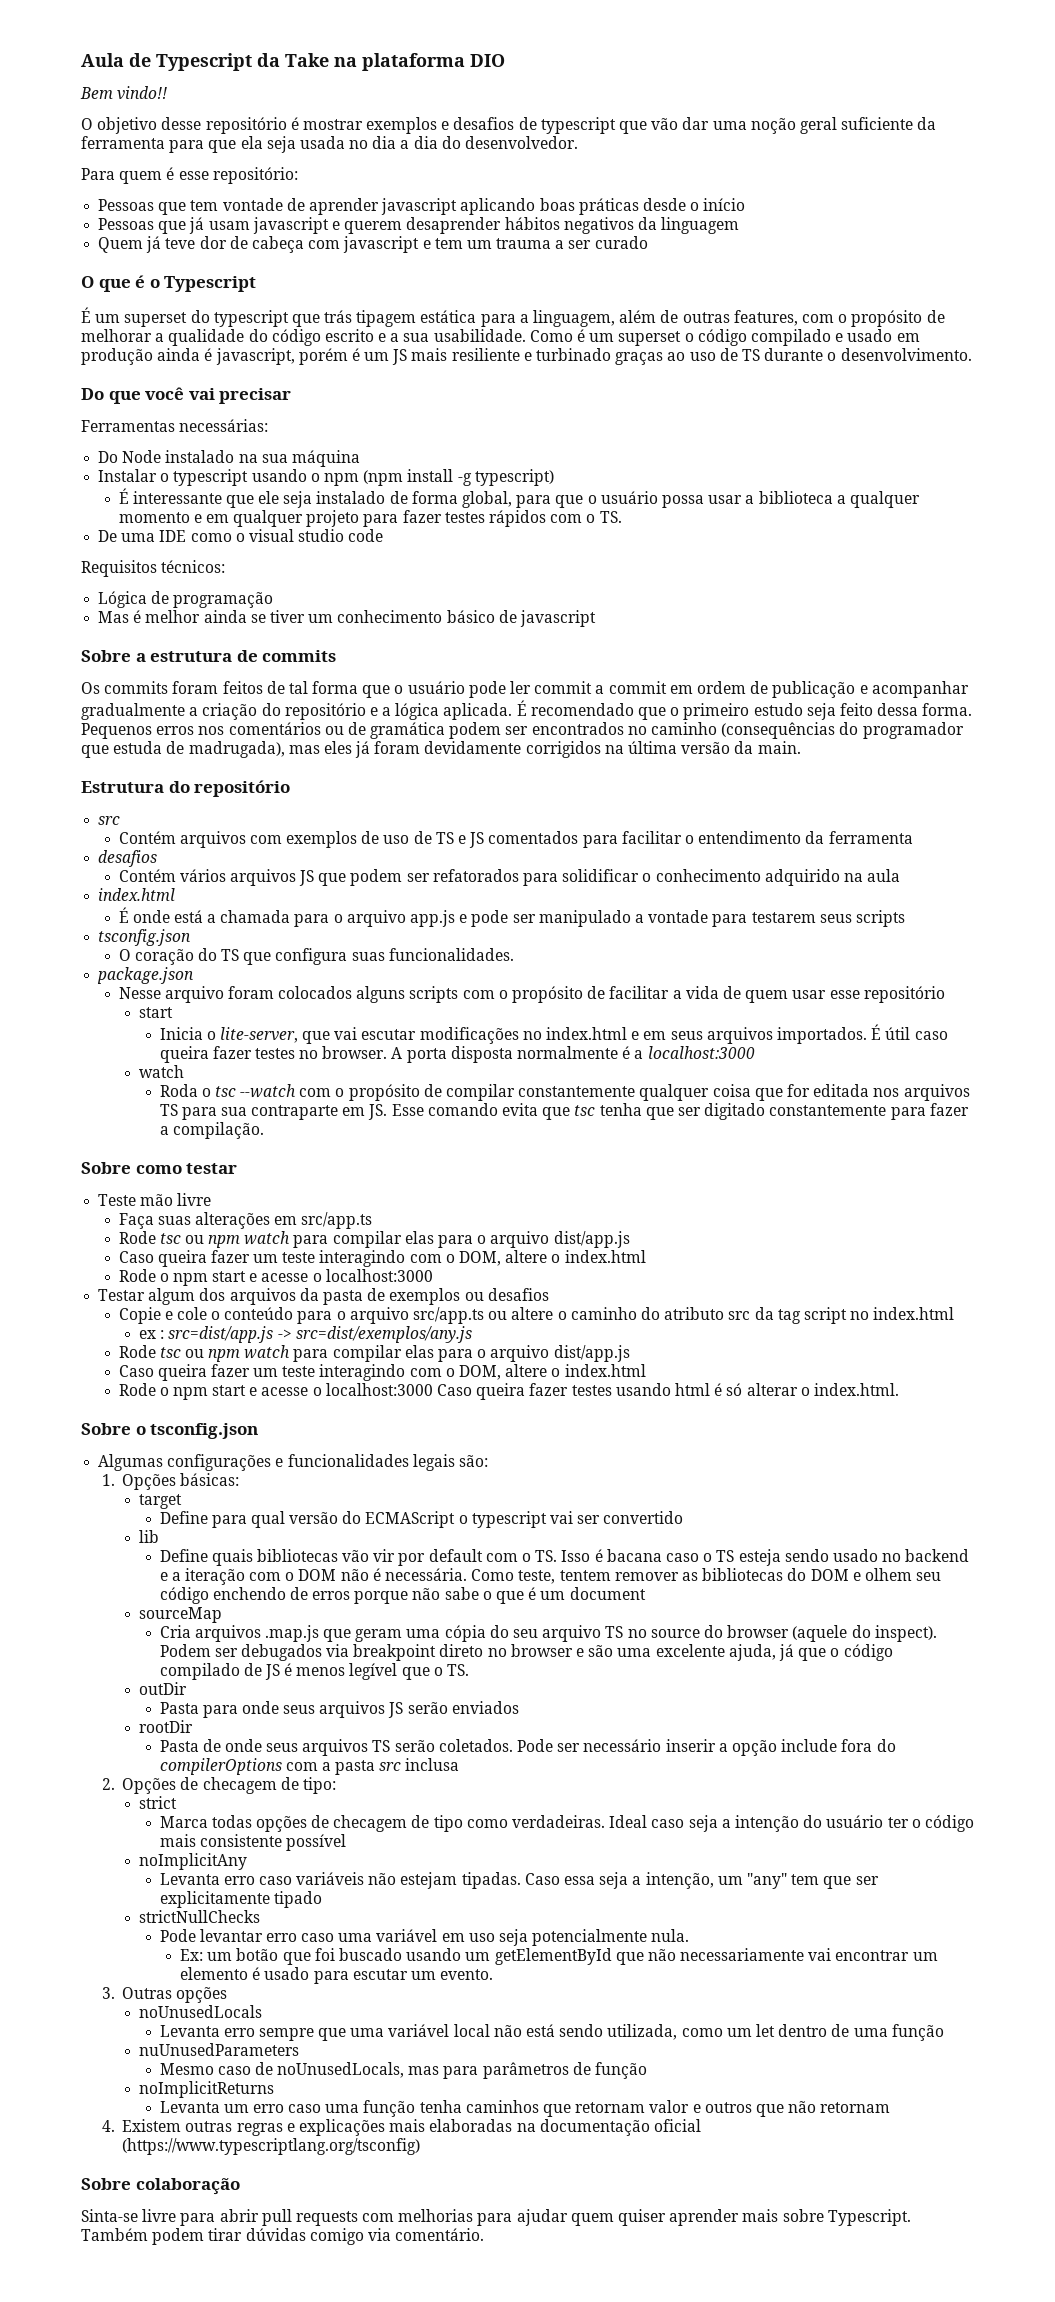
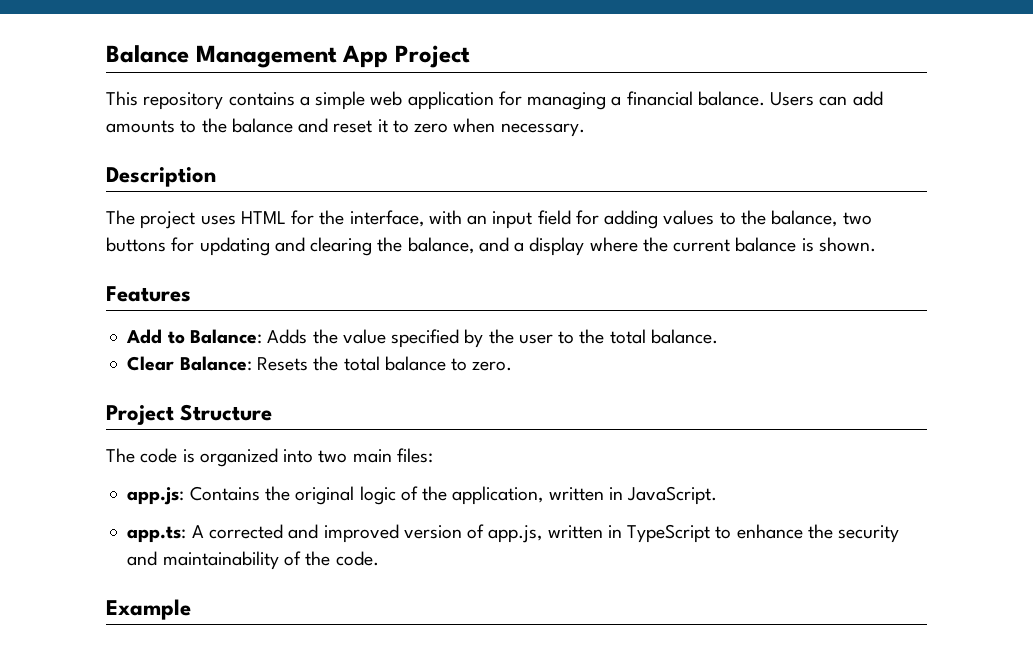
- Aula de Typescript da Take na plataforma DIO
- Bem vindo!!
- O objetivo desse repositório é mostrar exemplos e desafios de typescript que vão dar uma noção geral suficiente da ferramenta para que ela seja usada no dia a dia do desenvolvedor.
- Para quem é esse repositório:
- Pessoas que tem vontade de aprender javascript aplicando boas práticas desde o início
- Pessoas que já usam javascript e querem desaprender hábitos negativos da linguagem
- Quem já teve dor de cabeça com javascript e tem um trauma a ser curado
- O que é o Typescript
- É um superset do typescript que trás tipagem estática para a linguagem, além de outras features, com o propósito de melhorar a qualidade do código escrito e a sua usabilidade. Como é um superset o código compilado e usado em produção ainda é javascript, porém é um JS mais resiliente e turbinado graças ao uso de TS durante o desenvolvimento.
- Do que você vai precisar
- Ferramentas necessárias:
- Do Node instalado na sua máquina
- Instalar o typescript usando o npm (npm install -g typescript)
- É interessante que ele seja instalado de forma global, para que o usuário possa usar a biblioteca a qualquer momento e em qualquer projeto para fazer testes rápidos com o TS.
- De uma IDE como o visual studio code
- Requisitos técnicos:
- Lógica de programação
- Mas é melhor ainda se tiver um conhecimento básico de javascript
- Sobre a estrutura de commits
- Os commits foram feitos de tal forma que o usuário pode ler commit a commit em ordem de publicação e acompanhar gradualmente a criação do repositório e a lógica aplicada. É recomendado que o primeiro estudo seja feito dessa forma. Pequenos erros nos comentários ou de gramática podem ser encontrados no caminho (consequências do programador que estuda de madrugada), mas eles já foram devidamente corrigidos na última versão da main.
- Estrutura do repositório
- src
- Contém arquivos com exemplos de uso de TS e JS comentados para facilitar o entendimento da ferramenta
- desafios
- Contém vários arquivos JS que podem ser refatorados para solidificar o conhecimento adquirido na aula
- index.html
- É onde está a chamada para o arquivo app.js e pode ser manipulado a vontade para testarem seus scripts
- tsconfig.json
- O coração do TS que configura suas funcionalidades.
- package.json
- Nesse arquivo foram colocados alguns scripts com o propósito de facilitar a vida de quem usar esse repositório
- start
- Inicia o lite-server, que vai escutar modificações no index.html e em seus arquivos importados. É útil caso queira fazer testes no browser. A porta disposta normalmente é a localhost:3000
- watch
- Roda o tsc --watch com o propósito de compilar constantemente qualquer coisa que for editada nos arquivos TS para sua contraparte em JS. Esse comando evita que tsc tenha que ser digitado constantemente para fazer a compilação.
- Sobre como testar
- Teste mão livre
- Faça suas alterações em src/app.ts
- Rode tsc ou npm watch para compilar elas para o arquivo dist/app.js
- Caso queira fazer um teste interagindo com o DOM, altere o index.html
- Rode o npm start e acesse o localhost:3000
- Testar algum dos arquivos da pasta de exemplos ou desafios
- Copie e cole o conteúdo para o arquivo src/app.ts ou altere o caminho do atributo src da tag script no index.html
- ex : src=dist/app.js -> src=dist/exemplos/any.js
- Rode tsc ou npm watch para compilar elas para o arquivo dist/app.js
- Caso queira fazer um teste interagindo com o DOM, altere o index.html
- Rode o npm start e acesse o localhost:3000 Caso queira fazer testes usando html é só alterar o index.html.
- Sobre o tsconfig.json
- Algumas configurações e funcionalidades legais são:
- 1. Opções básicas:
- target
- Define para qual versão do ECMAScript o typescript vai ser convertido
- lib
- Define quais bibliotecas vão vir por default com o TS. Isso é bacana caso o TS esteja sendo usado no backend e a iteração com o DOM não é necessária. Como teste, tentem remover as bibliotecas do DOM e olhem seu código enchendo de erros porque não sabe o que é um document
- sourceMap
- Cria arquivos .map.js que geram uma cópia do seu arquivo TS no source do browser (aquele do inspect). Podem ser debugados via breakpoint direto no browser e são uma excelente ajuda, já que o código compilado de JS é menos legível que o TS.
- outDir
- Pasta para onde seus arquivos JS serão enviados
- rootDir
- Pasta de onde seus arquivos TS serão coletados. Pode ser necessário inserir a opção include fora do compilerOptions com a pasta src inclusa
- 2. Opções de checagem de tipo:
- strict
- Marca todas opções de checagem de tipo como verdadeiras. Ideal caso seja a intenção do usuário ter o código mais consistente possível
- noImplicitAny
- Levanta erro caso variáveis não estejam tipadas. Caso essa seja a intenção, um "any" tem que ser explicitamente tipado
- strictNullChecks
- Pode levantar erro caso uma variável em uso seja potencialmente nula.
- Ex: um botão que foi buscado usando um getElementById que não necessariamente vai encontrar um elemento é usado para escutar um evento.
- 3. Outras opções
- noUnusedLocals
- Levanta erro sempre que uma variável local não está sendo utilizada, como um let dentro de uma função
- nuUnusedParameters
- Mesmo caso de noUnusedLocals, mas para parâmetros de função
- noImplicitReturns
- Levanta um erro caso uma função tenha caminhos que retornam valor e outros que não retornam
- 4. Existem outras regras e explicações mais elaboradas na documentação oficial (https://www.typescriptlang.org/tsconfig)
- Sobre colaboração
- Sinta-se livre para abrir pull requests com melhorias para ajudar quem quiser aprender mais sobre Typescript. Também podem tirar dúvidas comigo via comentário.
+ Balance Management App Project
+ This repository contains a simple web application for managing a financial balance. Users can add amounts to the balance and reset it to zero when necessary.
+ Description
+ The project uses HTML for the interface, with an input field for adding values to the balance, two buttons for updating and clearing the balance, and a display where the current balance is shown.
+ Features
+ Add to Balance: Adds the value specified by the user to the total balance.
+ Clear Balance: Resets the total balance to zero.
+ Project Structure
+ The code is organized into two main files:
+ app.js: Contains the original logic of the application, written in JavaScript.
+ app.ts: A corrected and improved version of app.js, written in TypeScript to enhance the security and maintainability of the code.
+ Example

